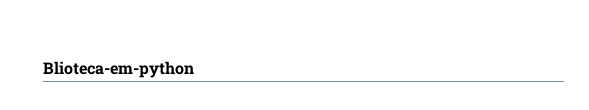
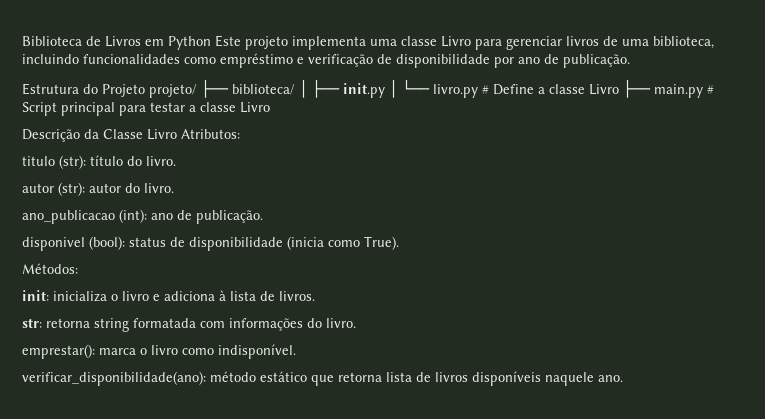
- Blioteca-em-python
+ Biblioteca de Livros em Python Este projeto implementa uma classe Livro para gerenciar livros de uma biblioteca, incluindo funcionalidades como empréstimo e verificação de disponibilidade por ano de publicação.
+ Estrutura do Projeto projeto/ ├── biblioteca/ │ ├── init.py │ └── livro.py # Define a classe Livro ├── main.py # Script principal para testar a classe Livro
+ Descrição da Classe Livro Atributos:
+ titulo (str): título do livro.
+ autor (str): autor do livro.
+ ano_publicacao (int): ano de publicação.
+ disponivel (bool): status de disponibilidade (inicia como True).
+ Métodos:
+ init: inicializa o livro e adiciona à lista de livros.
+ str: retorna string formatada com informações do livro.
+ emprestar(): marca o livro como indisponível.
+ verificar_disponibilidade(ano): método estático que retorna lista de livros disponíveis naquele ano.

